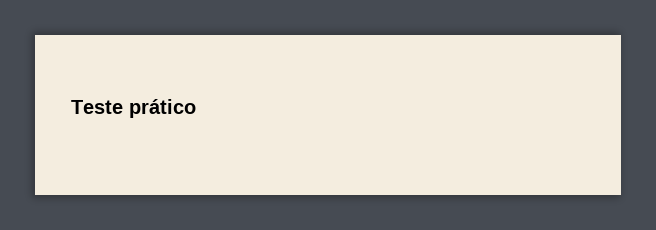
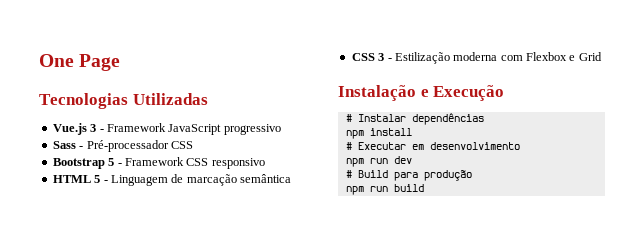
- Teste prático
+ One Page
+ Tecnologias Utilizadas
+ Vue.js 3 - Framework JavaScript progressivo
+ Sass - Pré-processador CSS
+ Bootstrap 5 - Framework CSS responsivo
+ HTML 5 - Linguagem de marcação semântica
+ CSS 3 - Estilização moderna com Flexbox e Grid
+ Instalação e Execução
+ # Instalar dependências
+ npm install
+ # Executar em desenvolvimento
+ npm run dev
+ # Build para produção
+ npm run build

